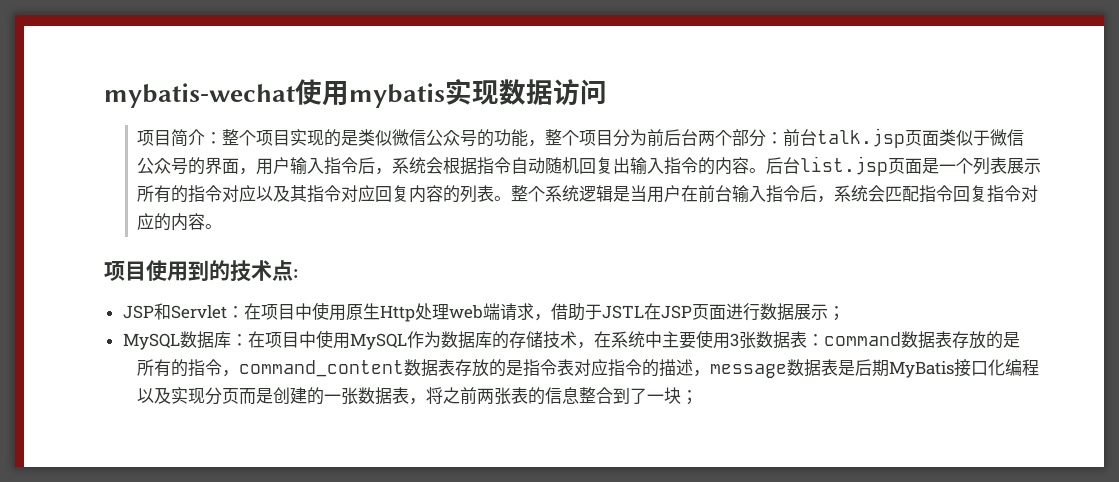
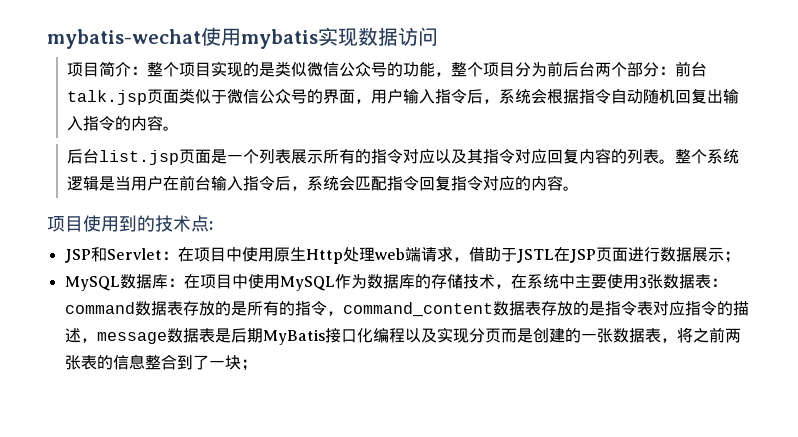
- 前台talk.jsp页面类似于微信
- 公众号的界面，用户输入指令后，系统会根据指令自动随机回复出输入指令的内容。后台list.jsp页面是一个列表展示
- 所有的指令对应以及其指令对应回复内容的列表。
+ 前台talk.jsp页面类似于微信公众号的界面，用户输入指令后，系统会根据指令自动随机回复出输入指令的内容。
+ 后台list.jsp页面是一个列表展示所有的指令对应以及其指令对应回复内容的列表。
- 整个系统逻辑是当用户在前台输入指令后，系统会匹配指令回复指令对
- 应的内容。
+ 整个系统逻辑是当用户在前台输入指令后，系统会匹配指令回复指令对应的内容。
- command数据表存放的是
- 所有的指令，command_content数据表存放的是指令表对应指令的描述，message数据表是后期MyBatis接口化编程
- 以及实现分页而是创建的一张数据表，将之前两张表的信息整合到了一块；
+ command数据表存放的是所有的指令，command_content数据表存放的是指令表对应指令的描述，message数据表是后期MyBatis接口化编程以及实现分页而是创建的一张数据表，将之前两张表的信息整合到了一块；

